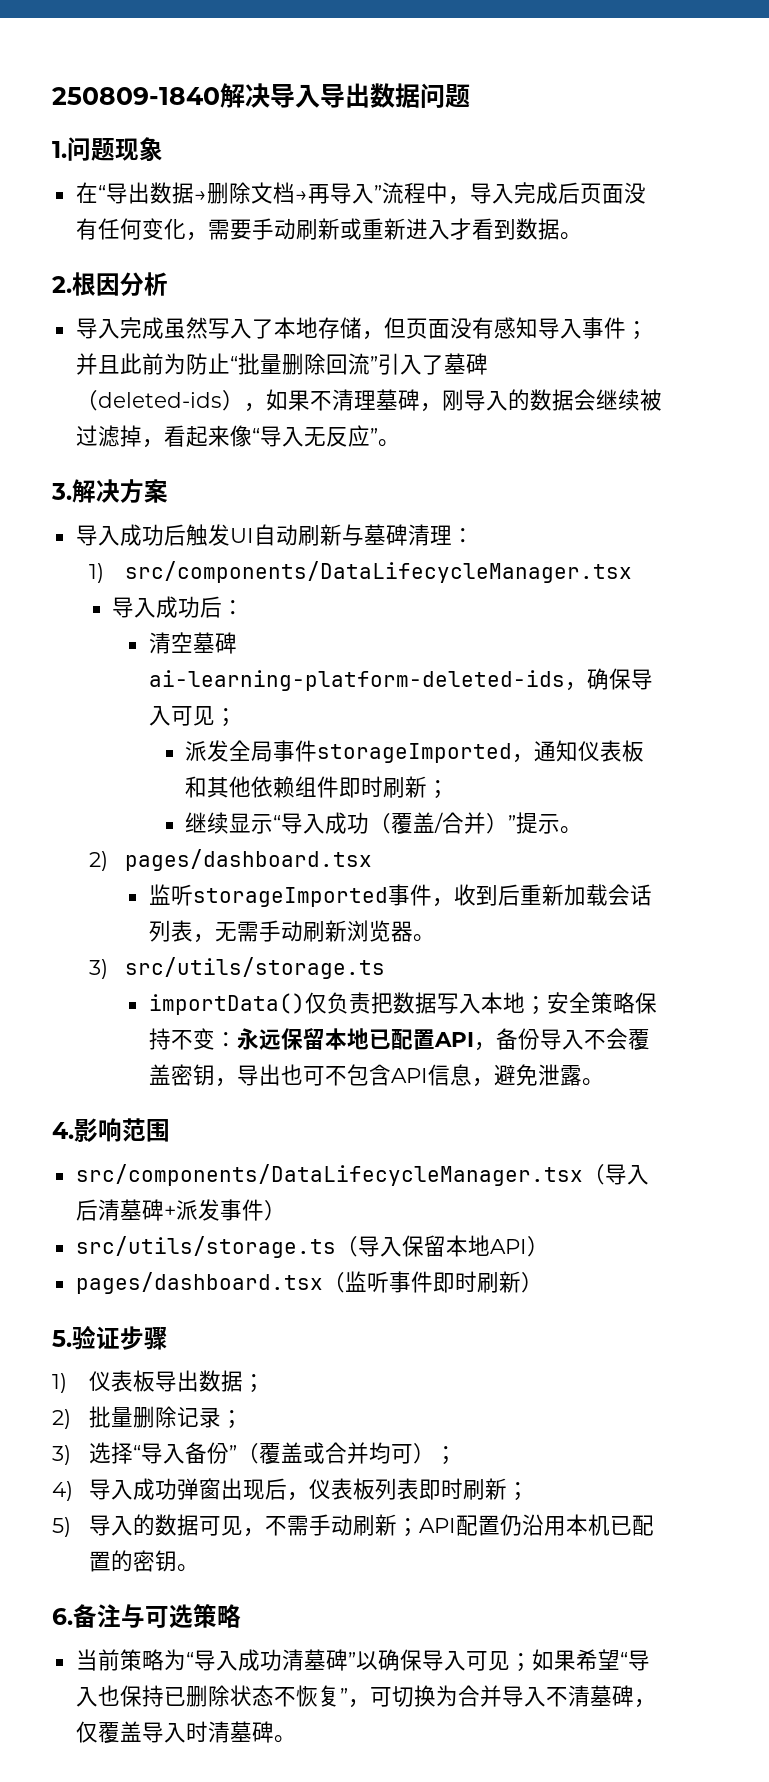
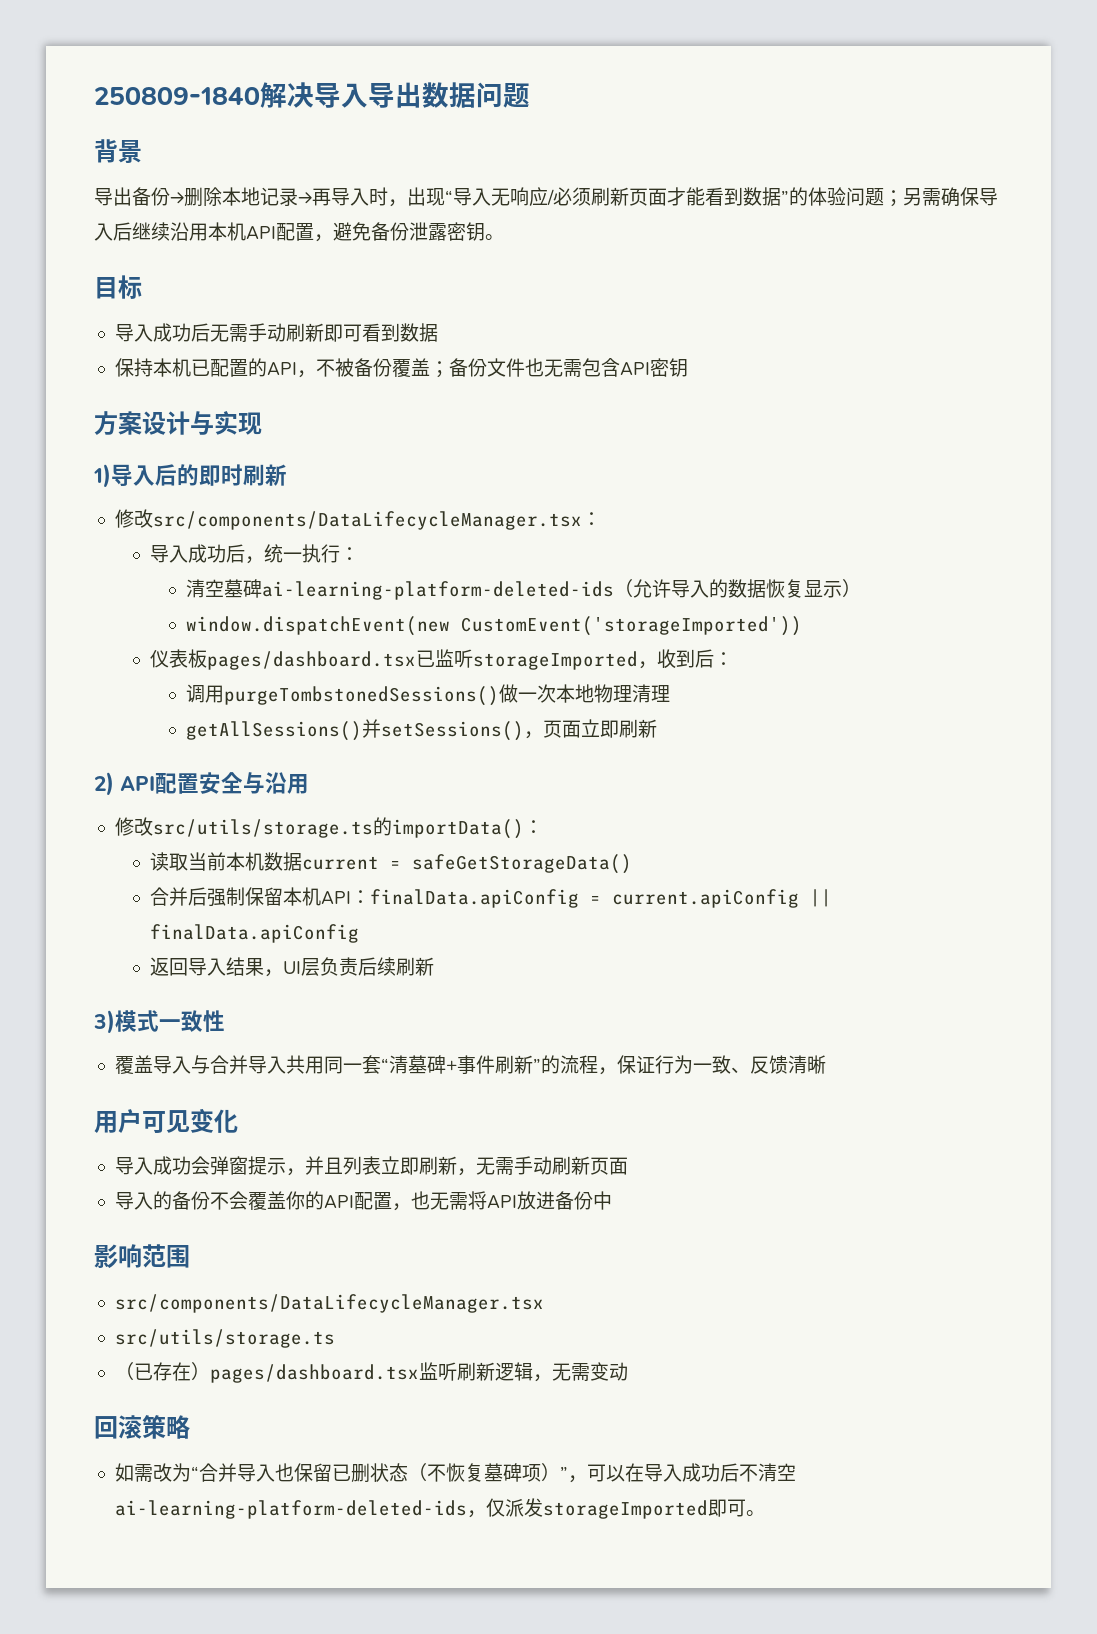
- 1.问题现象
- 在“导出数据→删除文档→再导入”流程中，导入完成后页面没有任何变化，需要手动刷新或重新进入才看到数据。
- 2.根因分析
- 导入完成虽然写入了本地存储，但页面没有感知导入事件；并且此前为防止“批量删除回流”引入了墓碑（deleted-ids），如果不清理墓碑，刚导入的数据会继续被过滤掉，看起来像“导入无反应”。
- 3.解决方案
- 导入成功后触发UI自动刷新与墓碑清理：
- 1) src/components/DataLifecycleManager.tsx
- 导入成功后：
+ 背景
+ 导出备份→删除本地记录→再导入时，出现“导入无响应/必须刷新页面才能看到数据”的体验问题；另需确保导入后继续沿用本机API配置，避免备份泄露密钥。
+ 目标
+ 导入成功后无需手动刷新即可看到数据
+ 保持本机已配置的API，不被备份覆盖；备份文件也无需包含API密钥
+ 方案设计与实现
+ 1)导入后的即时刷新
+ 修改src/components/DataLifecycleManager.tsx：
+ 导入成功后，统一执行：
- 清空墓碑ai-learning-platform-deleted-ids，确保导入可见；
- 派发全局事件storageImported，通知仪表板和其他依赖组件即时刷新；
- 继续显示“导入成功（覆盖/合并）”提示。
- 2) pages/dashboard.tsx
- 监听storageImported事件，收到后重新加载会话列表，无需手动刷新浏览器。
- 3) src/utils/storage.ts
- importData()仅负责把数据写入本地；安全策略保持不变：永远保留本地已配置API，备份导入不会覆盖密钥，导出也可不包含API信息，避免泄露。
- 4.影响范围
- src/components/DataLifecycleManager.tsx（导入后清墓碑+派发事件）
- src/utils/storage.ts（导入保留本地API）
- pages/dashboard.tsx（监听事件即时刷新）
- 5.验证步骤
- 1)仪表板导出数据；
- 2)批量删除记录；
- 3)选择“导入备份”（覆盖或合并均可）；
- 4)导入成功弹窗出现后，仪表板列表即时刷新；
- 5)导入的数据可见，不需手动刷新；API配置仍沿用本机已配置的密钥。
- 6.备注与可选策略
- 当前策略为“导入成功清墓碑”以确保导入可见；如果希望“导入也保持已删除状态不恢复”，可切换为合并导入不清墓碑，仅覆盖导入时清墓碑。
+ 清空墓碑ai-learning-platform-deleted-ids（允许导入的数据恢复显示）
+ window.dispatchEvent(new CustomEvent('storageImported'))
+ 仪表板pages/dashboard.tsx已监听storageImported，收到后：
+ 调用purgeTombstonedSessions()做一次本地物理清理
+ getAllSessions()并setSessions()，页面立即刷新
+ 2) API配置安全与沿用
+ 修改src/utils/storage.ts的importData()：
+ 读取当前本机数据current = safeGetStorageData()
+ 合并后强制保留本机API：finalData.apiConfig = current.apiConfig || finalData.apiConfig
+ 返回导入结果，UI层负责后续刷新
+ 3)模式一致性
+ 覆盖导入与合并导入共用同一套“清墓碑+事件刷新”的流程，保证行为一致、反馈清晰
+ 用户可见变化
+ 导入成功会弹窗提示，并且列表立即刷新，无需手动刷新页面
+ 导入的备份不会覆盖你的API配置，也无需将API放进备份中
+ 影响范围
+ src/components/DataLifecycleManager.tsx
+ src/utils/storage.ts
+ （已存在）pages/dashboard.tsx监听刷新逻辑，无需变动
+ 回滚策略
+ 如需改为“合并导入也保留已删状态（不恢复墓碑项）”，可以在导入成功后不清空ai-learning-platform-deleted-ids，仅派发storageImported即可。

